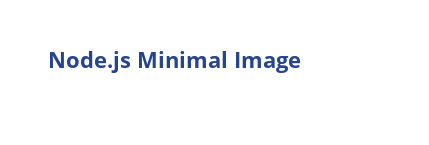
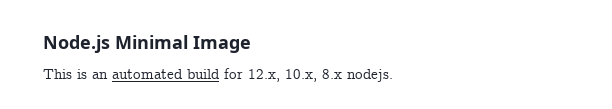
+ This is an automated build for 12.x, 10.x, 8.x nodejs.

